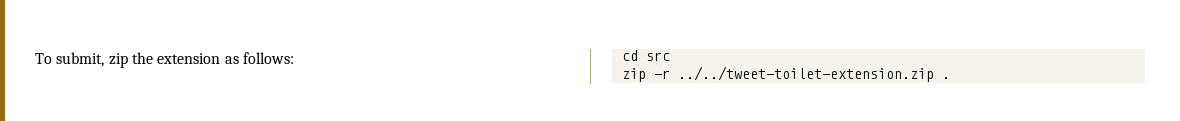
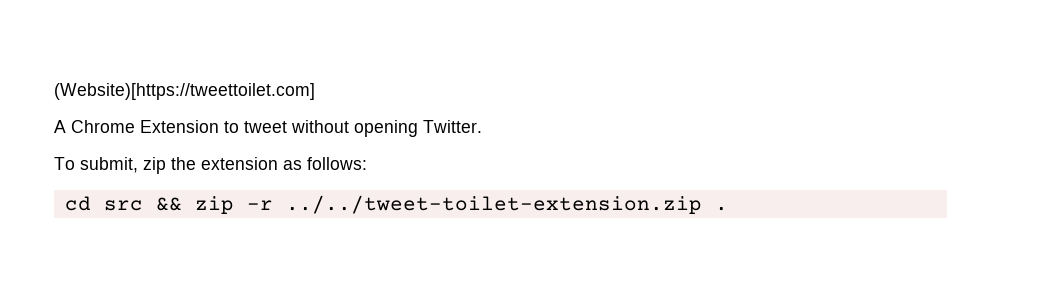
+ (Website)[https://tweettoilet.com]
+ A Chrome Extension to tweet without opening Twitter.
- cd src
- zip -r ../../tweet-toilet-extension.zip .
+ cd src && zip -r ../../tweet-toilet-extension.zip .

